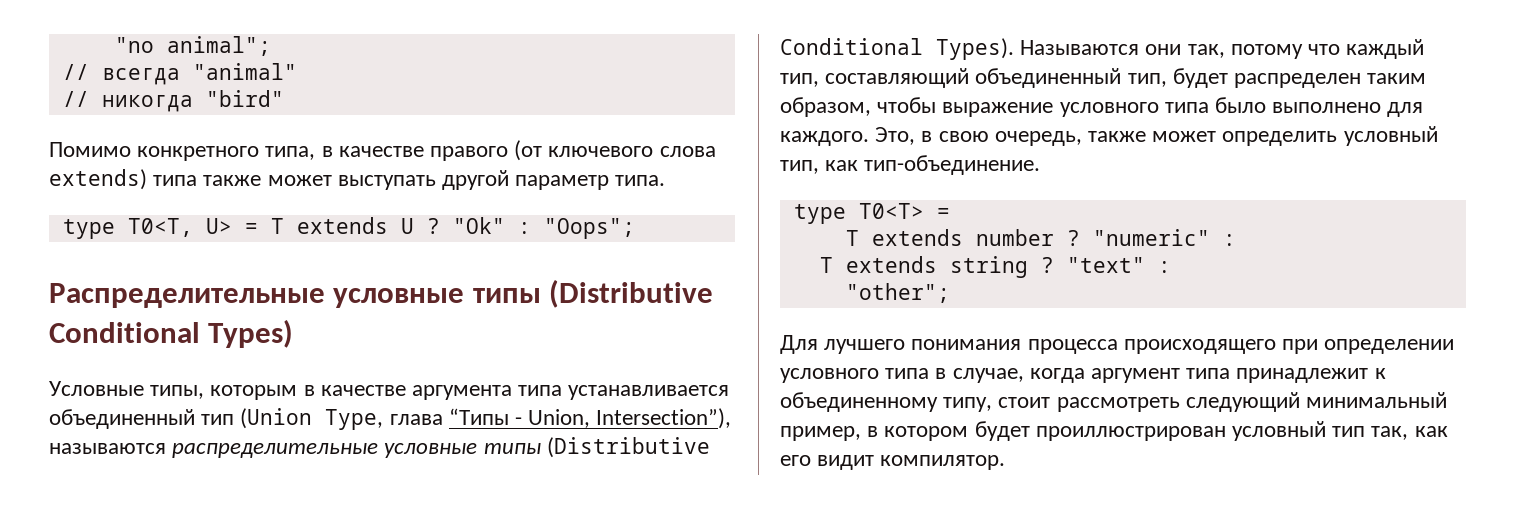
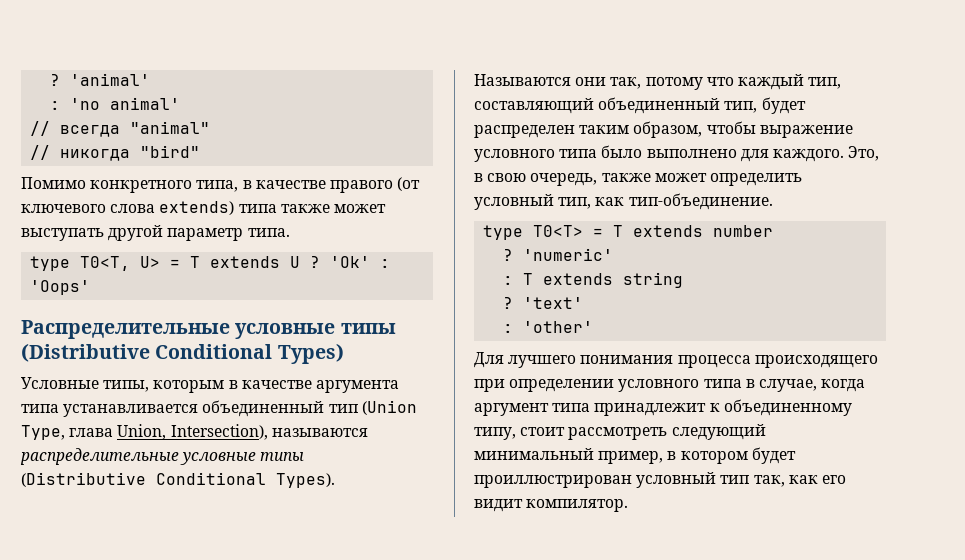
- "no animal";
+ ? 'animal'
+ : 'no animal'
- "Ok" : "Oops";
+ 'Ok' : 'Oops'
- Условные типы, которым в качестве аргумента типа устанавливается объединенный тип (Union Type, глава “Типы - Union, Intersection”), называются распределительные условные типы (Distributive Conditional Types).
+ Условные типы, которым в качестве аргумента типа устанавливается объединенный тип (Union Type, глава Union, Intersection), называются распределительные условные типы (Distributive Conditional Types).
- type T0<T> =
- T extends number ? "numeric" :
- T extends string ? "text" :
- "other";
+ type T0<T> = T extends number
+ ? 'numeric'
+ : T extends string
+ ? 'text'
+ : 'other'

